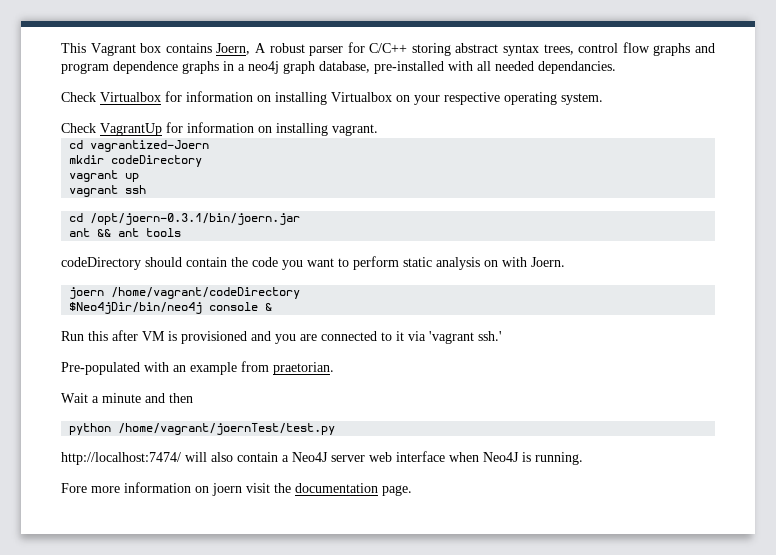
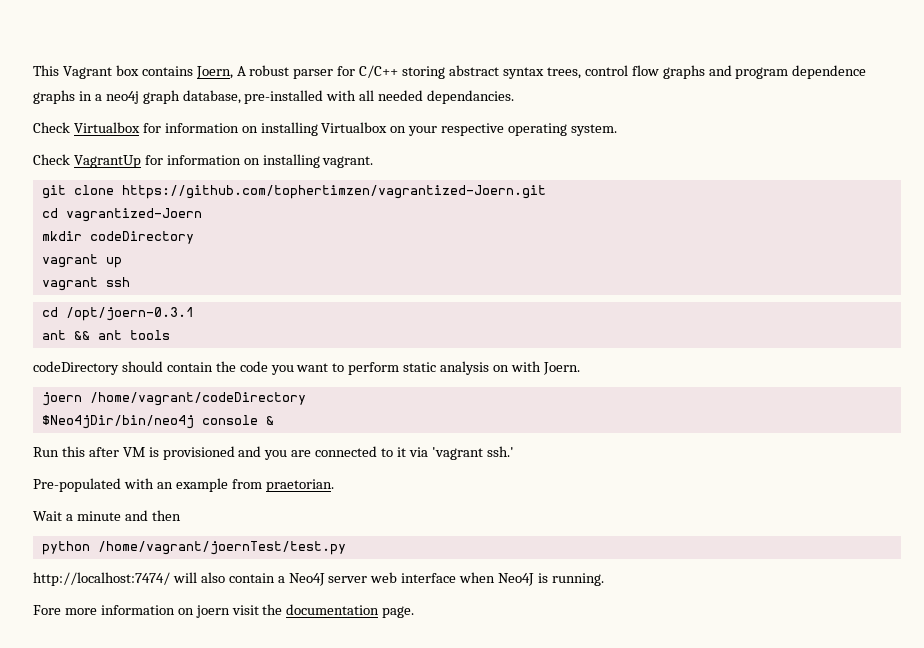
+ git clone https://github.com/tophertimzen/vagrantized-Joern.git
- cd /opt/joern-0.3.1/bin/joern.jar
+ cd /opt/joern-0.3.1

